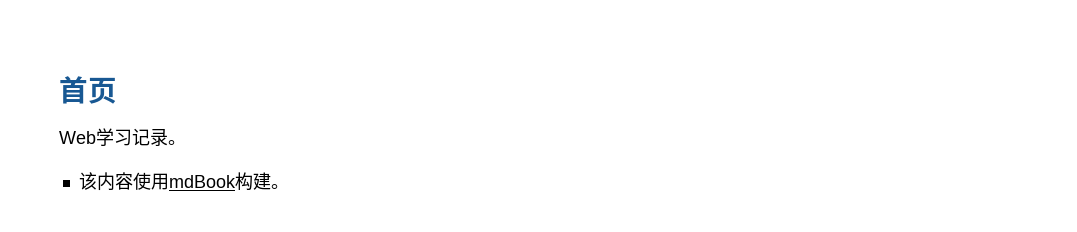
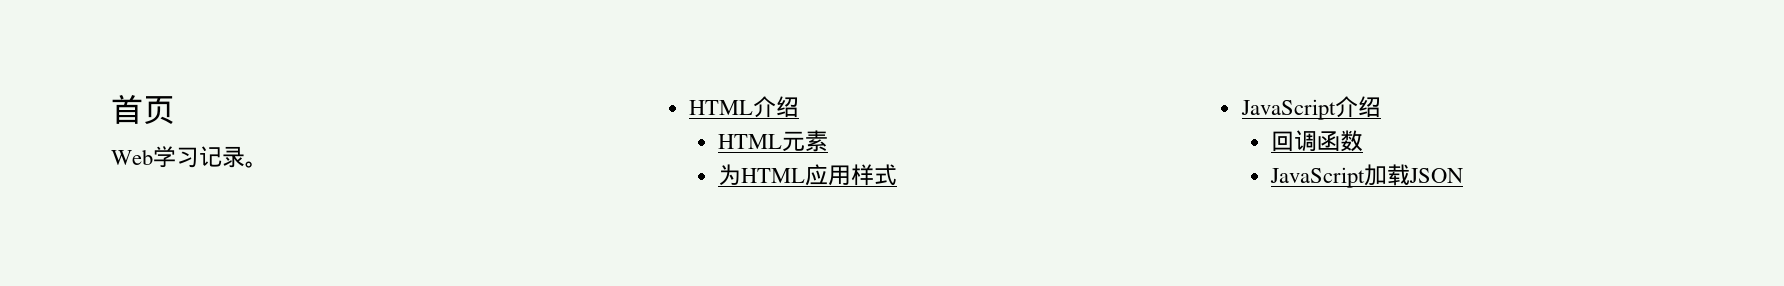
- 该内容使用mdBook构建。
+ HTML介绍
+ HTML元素
+ 为HTML应用样式
+ JavaScript介绍
+ 回调函数
+ JavaScript加载JSON

